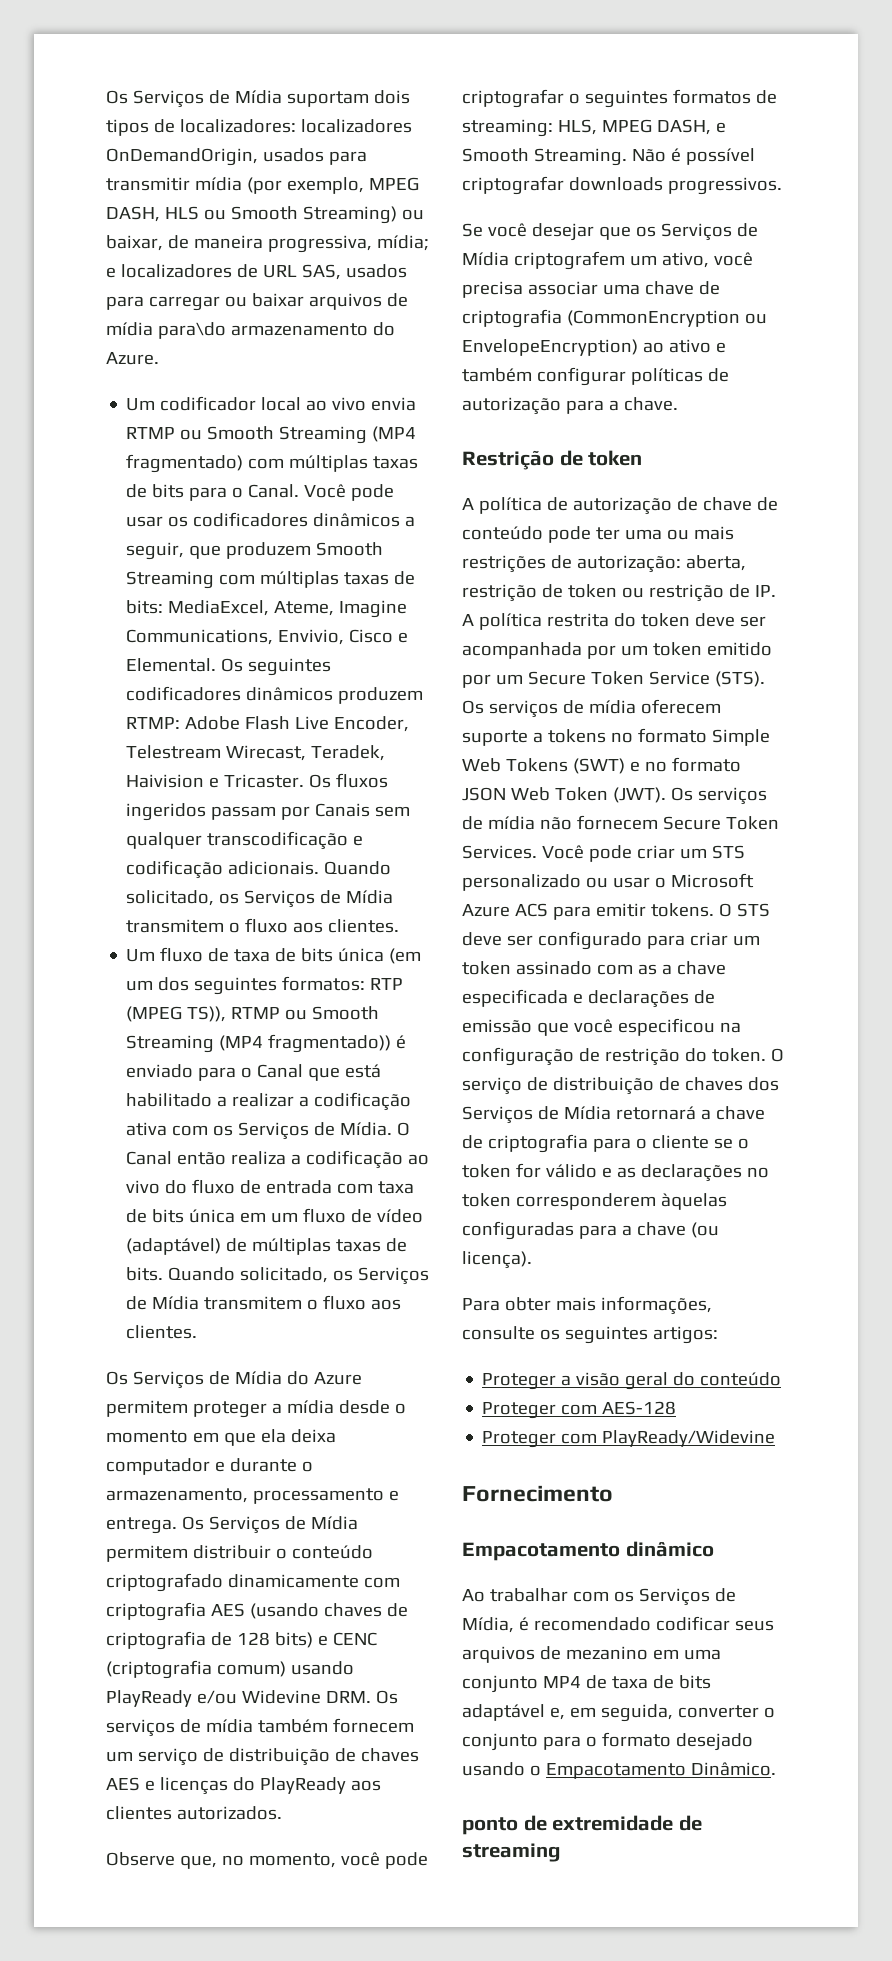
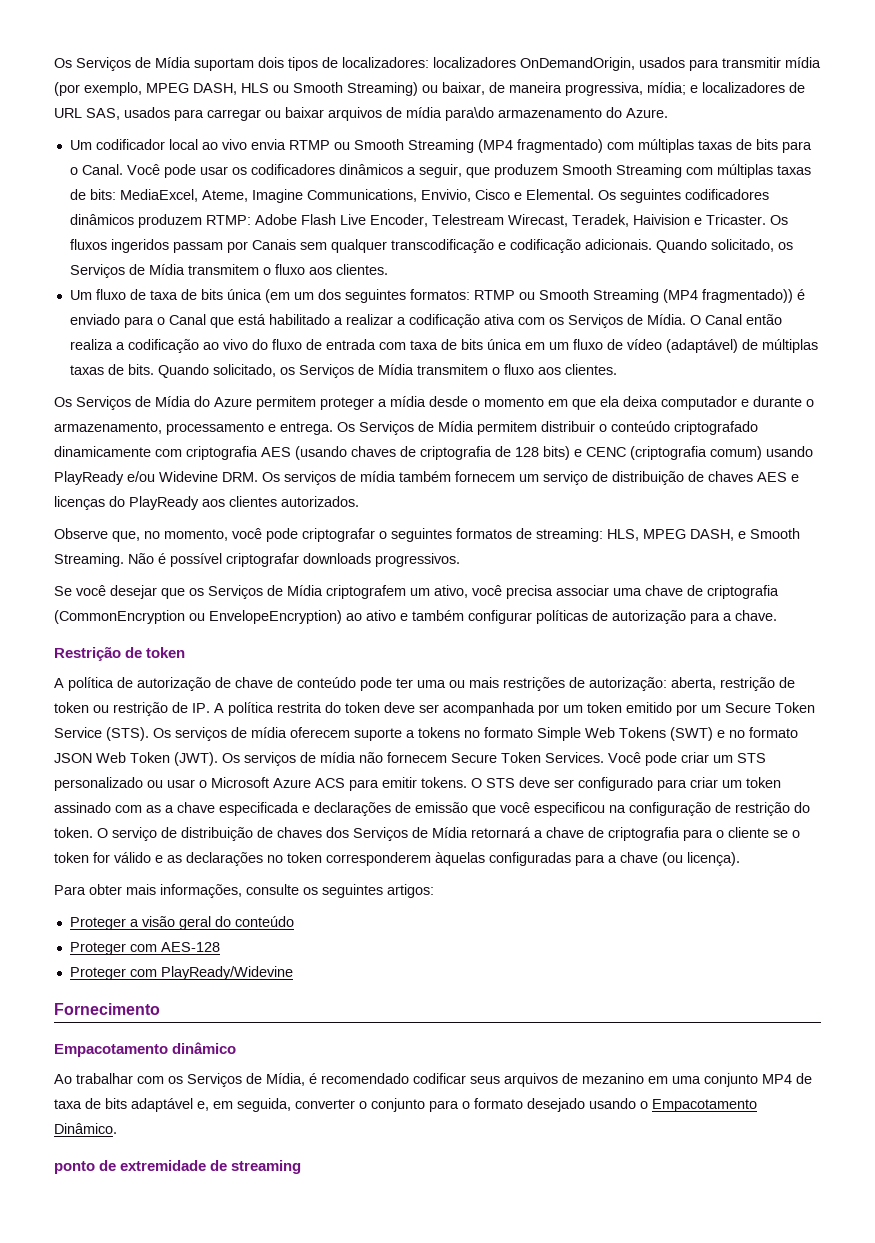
- Um fluxo de taxa de bits única (em um dos seguintes formatos: RTP (MPEG TS)), RTMP ou Smooth Streaming (MP4 fragmentado)) é enviado para o Canal que está habilitado a realizar a codificação ativa com os Serviços de Mídia.
+ Um fluxo de taxa de bits única (em um dos seguintes formatos: RTMP ou Smooth Streaming (MP4 fragmentado)) é enviado para o Canal que está habilitado a realizar a codificação ativa com os Serviços de Mídia.

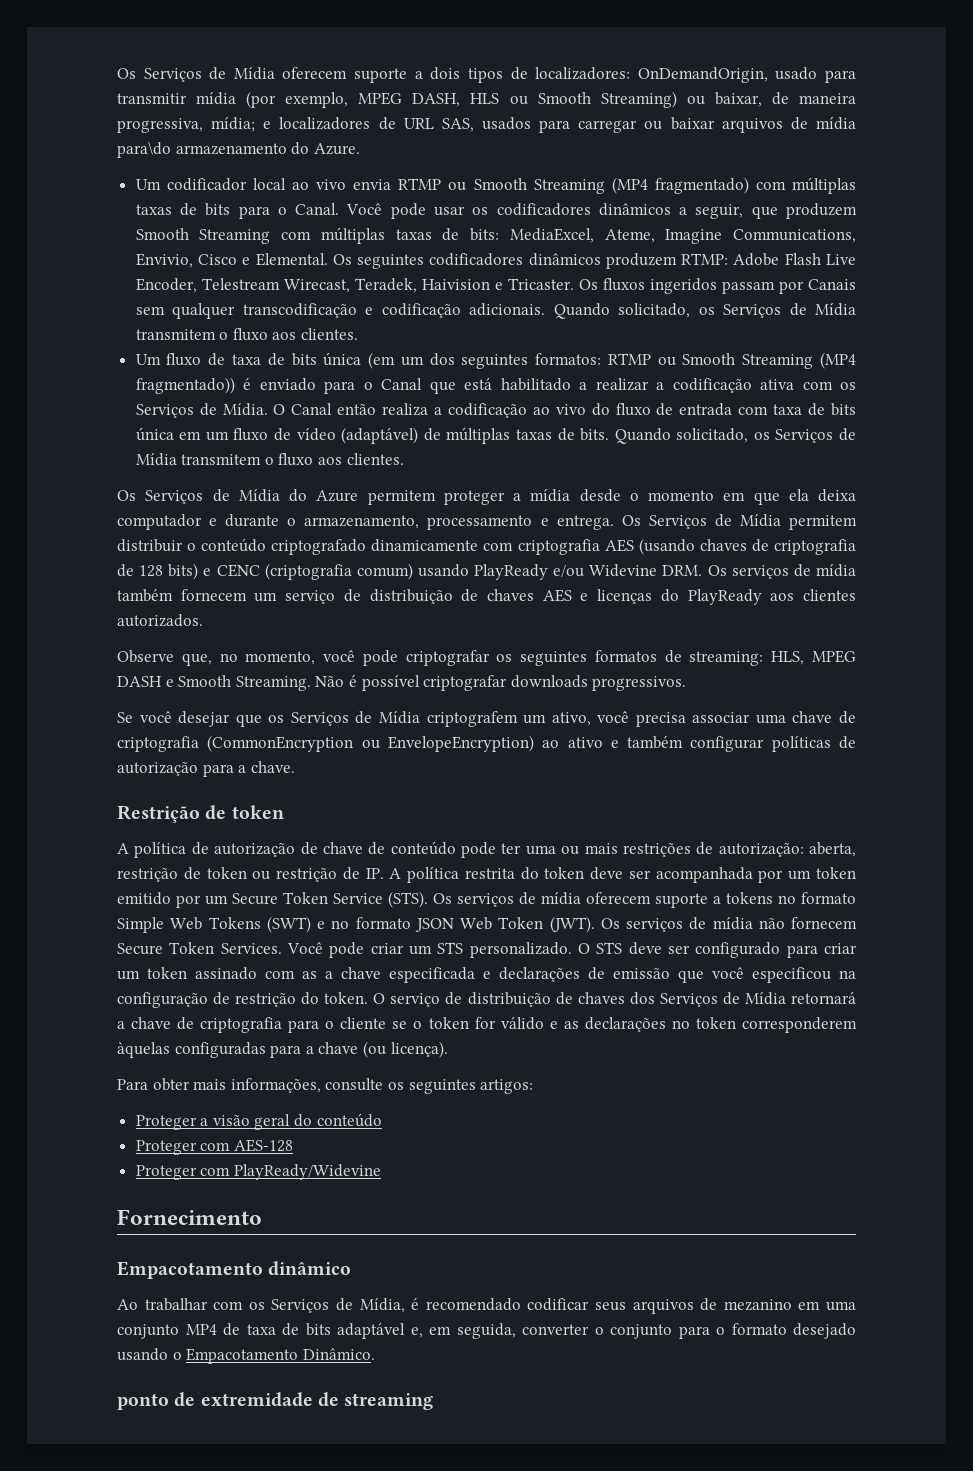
- Os Serviços de Mídia suportam dois tipos de localizadores: localizadores OnDemandOrigin, usados para transmitir mídia (por exemplo, MPEG DASH, HLS ou Smooth Streaming) ou baixar, de maneira progressiva, mídia; e localizadores de URL SAS, usados para carregar ou baixar arquivos de mídia para\do armazenamento do Azure.
+ Os Serviços de Mídia oferecem suporte a dois tipos de localizadores: OnDemandOrigin, usado para transmitir mídia (por exemplo, MPEG DASH, HLS ou Smooth Streaming) ou baixar, de maneira progressiva, mídia; e localizadores de URL SAS, usados para carregar ou baixar arquivos de mídia para\do armazenamento do Azure.
- Observe que, no momento, você pode criptografar o seguintes formatos de streaming: HLS, MPEG DASH, e Smooth Streaming.
+ Observe que, no momento, você pode criptografar os seguintes formatos de streaming: HLS, MPEG DASH e Smooth Streaming.
- Você pode criar um STS personalizado ou usar o Microsoft Azure ACS para emitir tokens.
+ Você pode criar um STS personalizado.

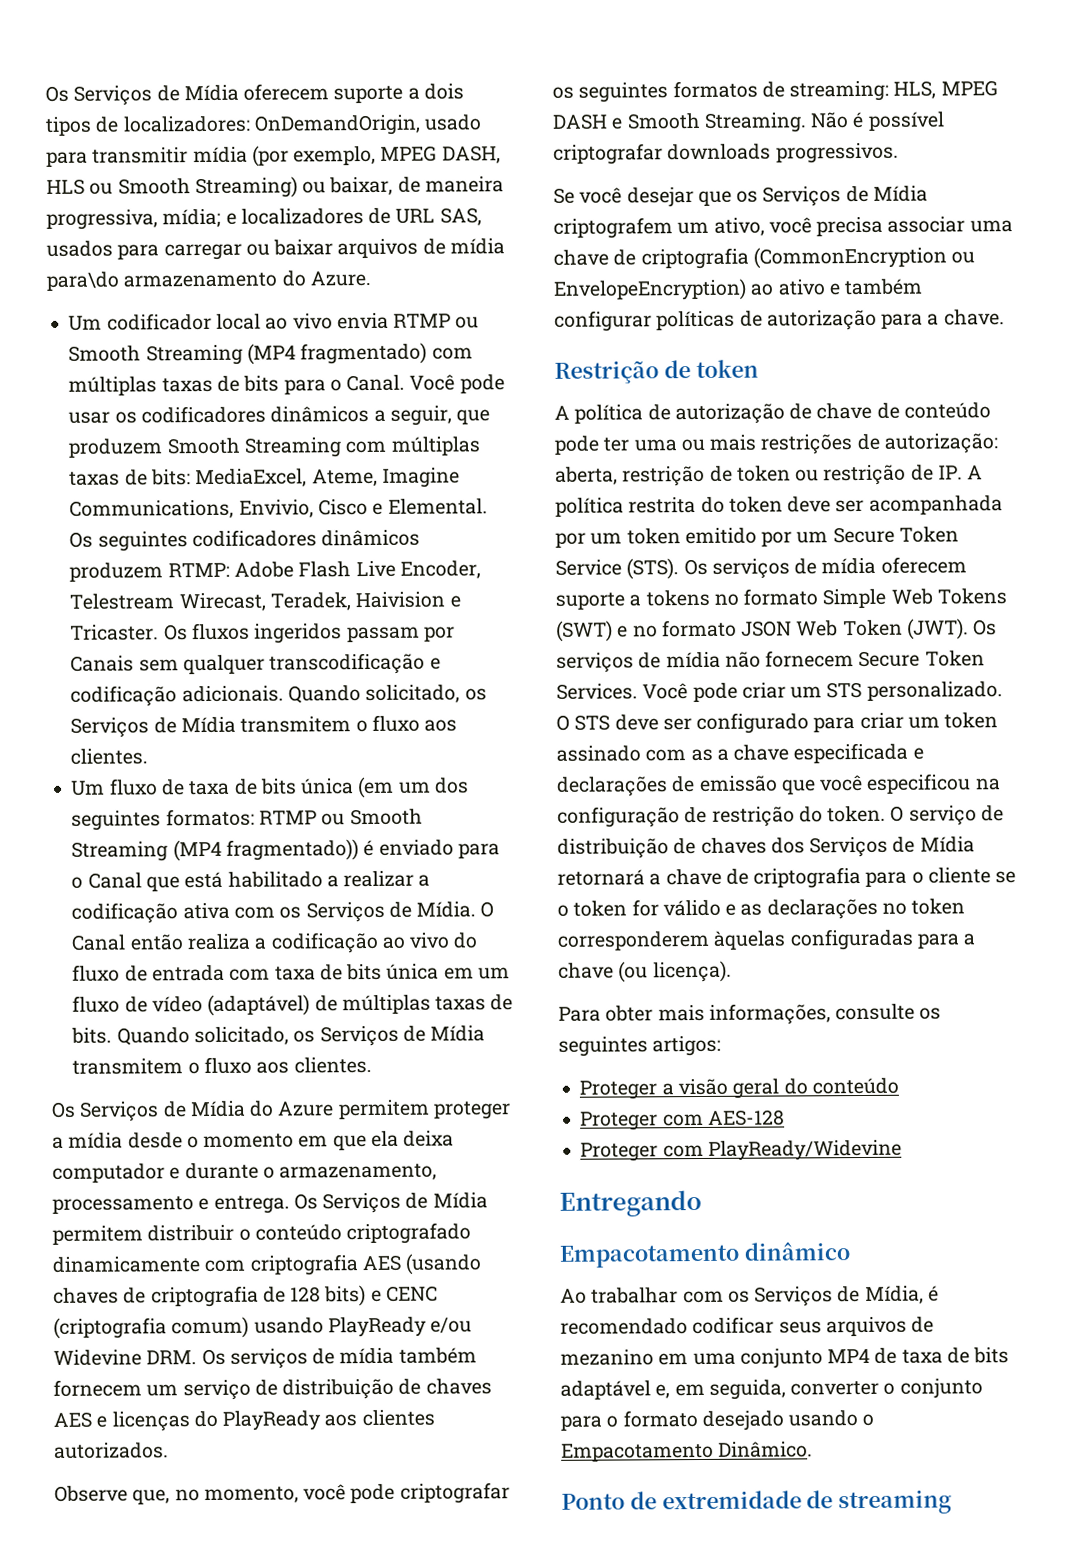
- Fornecimento
+ Entregando
- ponto de extremidade de streaming
+ Ponto de extremidade de streaming

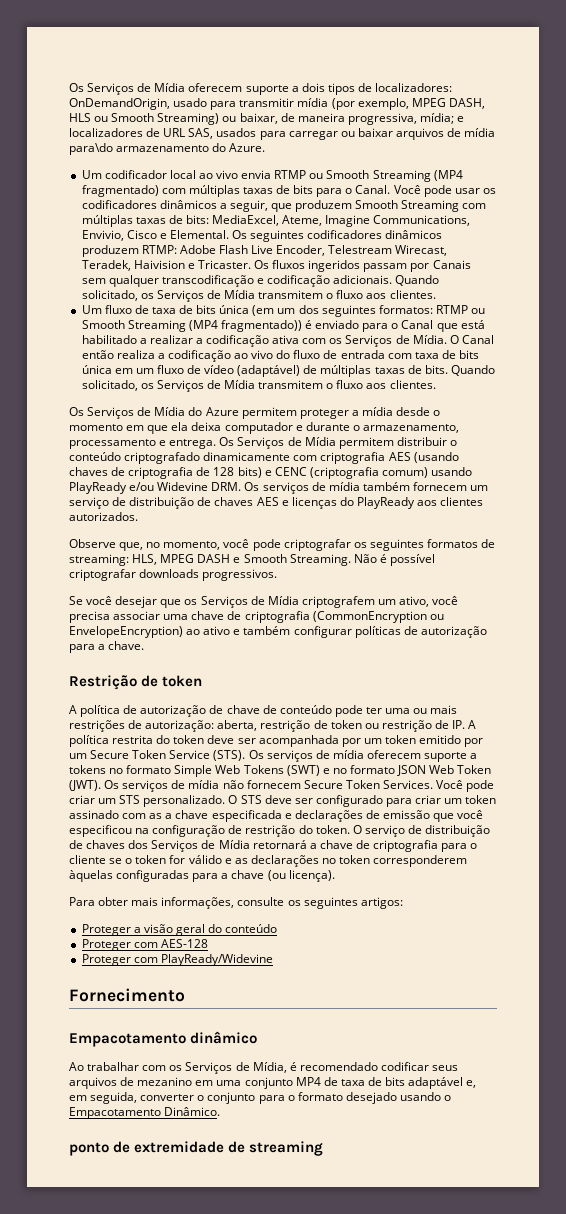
- Entregando
+ Fornecimento
- Ponto de extremidade de streaming
+ ponto de extremidade de streaming

